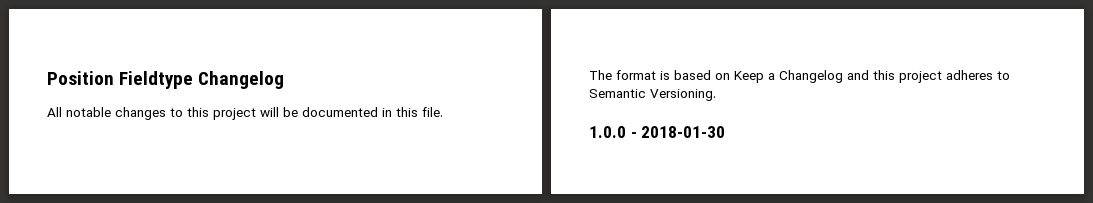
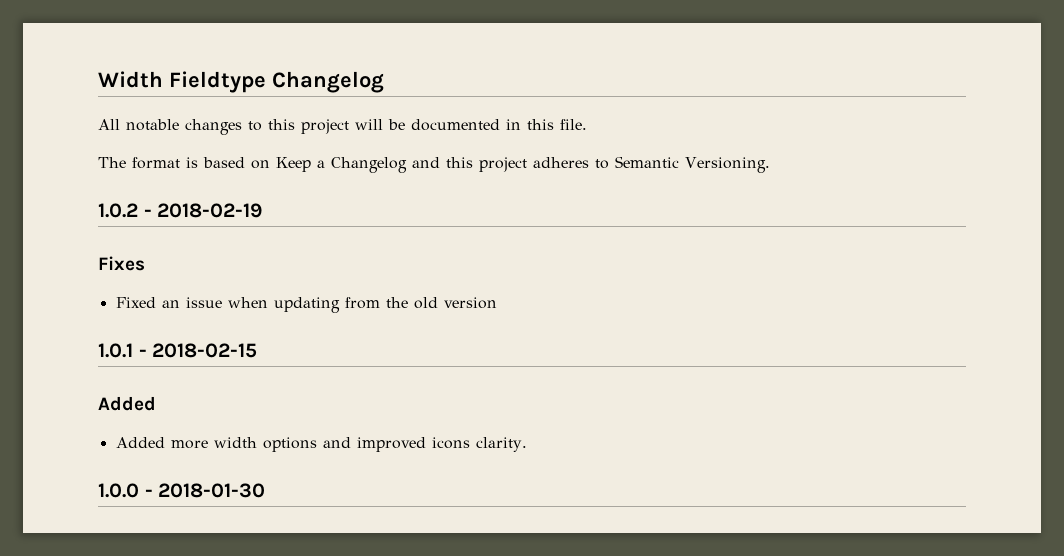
- Position Fieldtype Changelog
+ Width Fieldtype Changelog
+ 1.0.2 - 2018-02-19
+ Fixes
+ Fixed an issue when updating from the old version
+ 1.0.1 - 2018-02-15
+ Added
+ Added more width options and improved icons clarity.

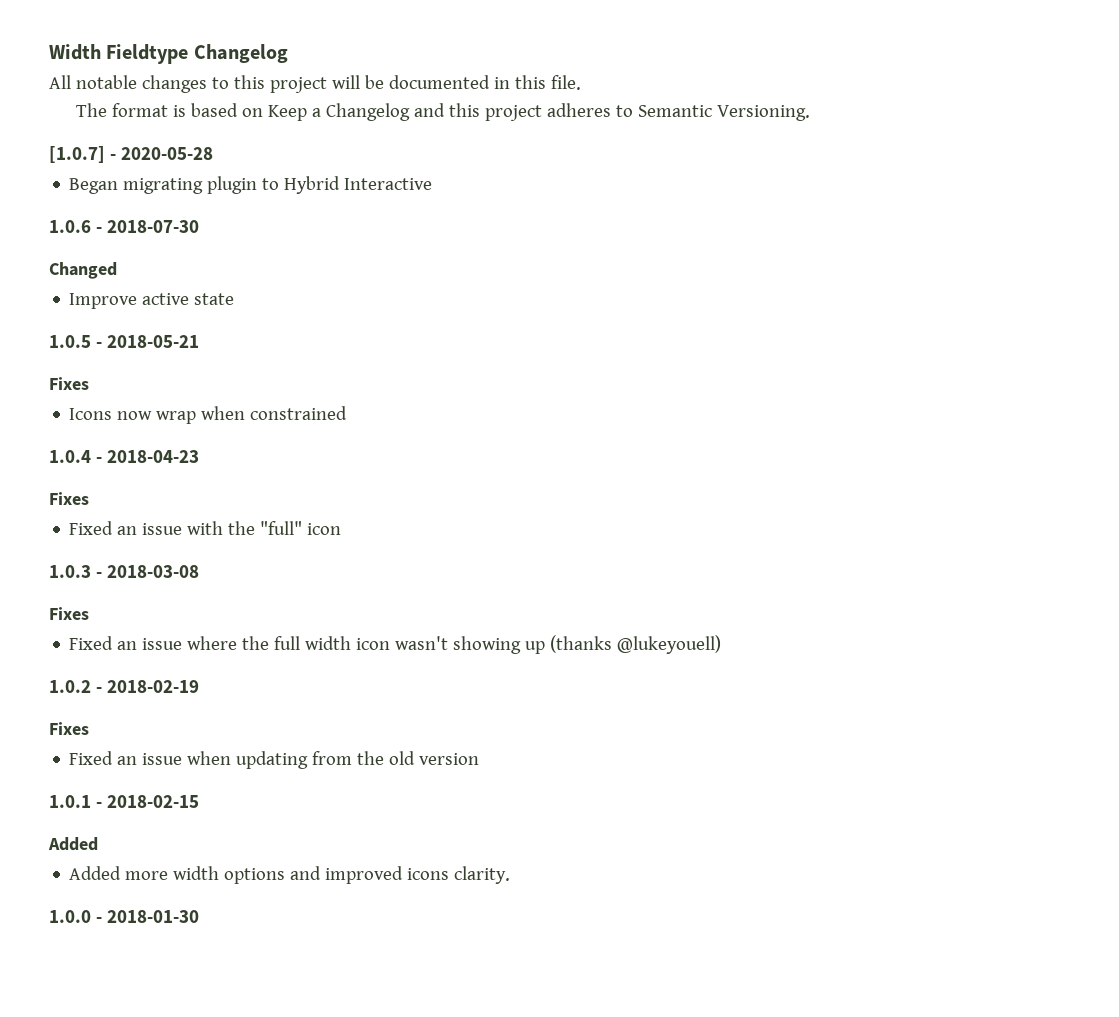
+ [1.0.7] - 2020-05-28
+ Began migrating plugin to Hybrid Interactive
+ 1.0.6 - 2018-07-30
+ Changed
+ Improve active state
+ 1.0.5 - 2018-05-21
+ Fixes
+ Icons now wrap when constrained
+ 1.0.4 - 2018-04-23
+ Fixes
+ Fixed an issue with the "full" icon
+ 1.0.3 - 2018-03-08
+ Fixes
+ Fixed an issue where the full width icon wasn't showing up (thanks @lukeyouell)

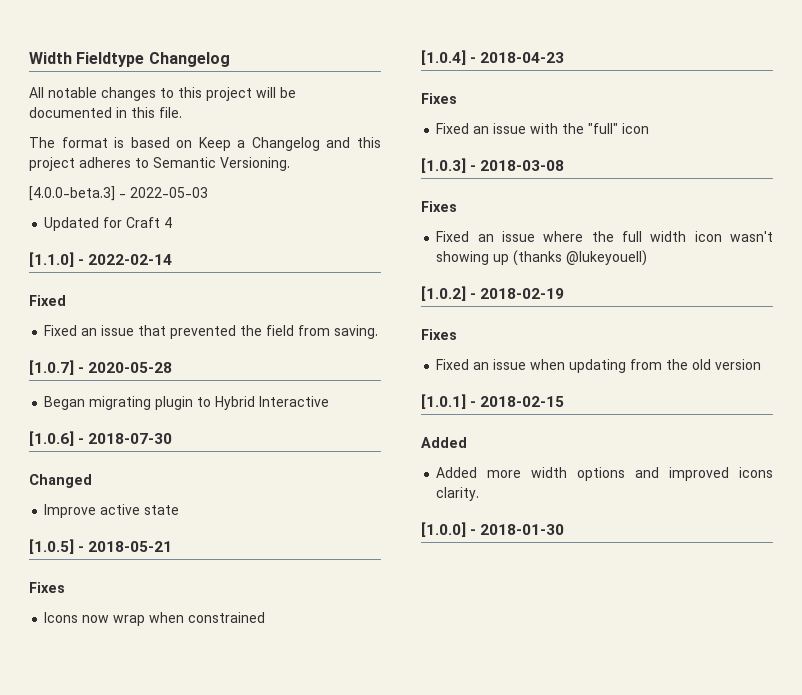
+ [4.0.0-beta.3] - 2022-05-03
+ Updated for Craft 4
+ [1.1.0] - 2022-02-14
+ Fixed
+ Fixed an issue that prevented the field from saving.
- 1.0.6 - 2018-07-30
+ [1.0.6] - 2018-07-30
- 1.0.5 - 2018-05-21
+ [1.0.5] - 2018-05-21
- 1.0.4 - 2018-04-23
+ [1.0.4] - 2018-04-23
- 1.0.3 - 2018-03-08
+ [1.0.3] - 2018-03-08
- 1.0.2 - 2018-02-19
+ [1.0.2] - 2018-02-19
- 1.0.1 - 2018-02-15
+ [1.0.1] - 2018-02-15
- 1.0.0 - 2018-01-30
+ [1.0.0] - 2018-01-30

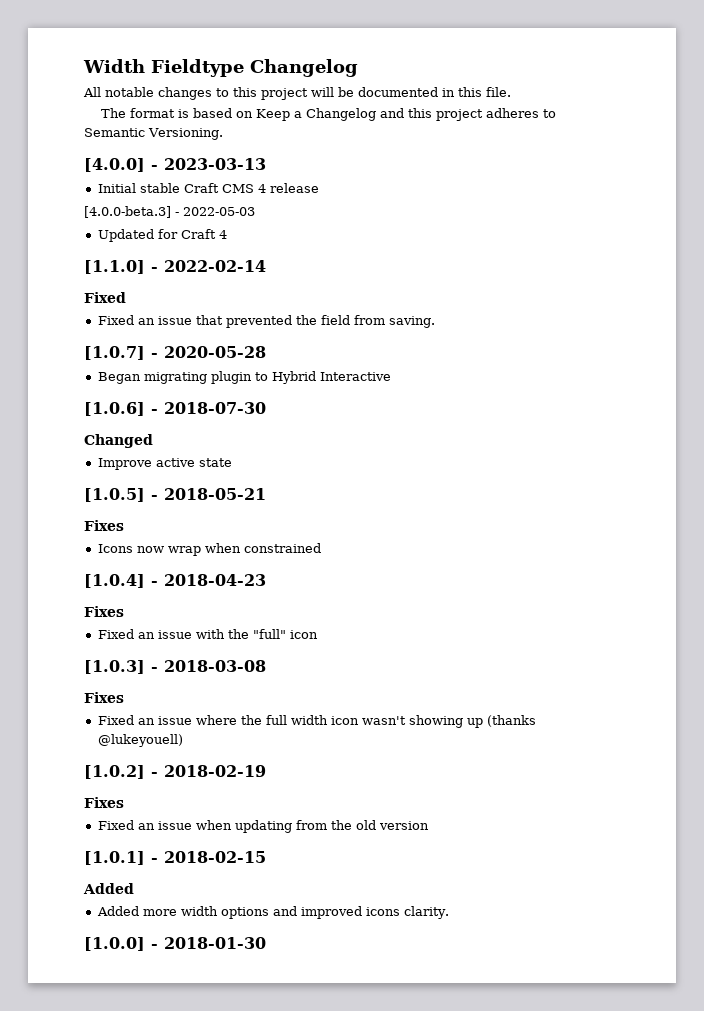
+ [4.0.0] - 2023-03-13
+ Initial stable Craft CMS 4 release

